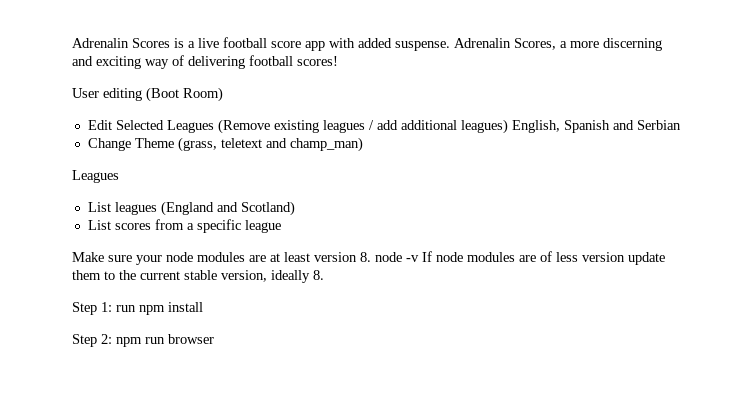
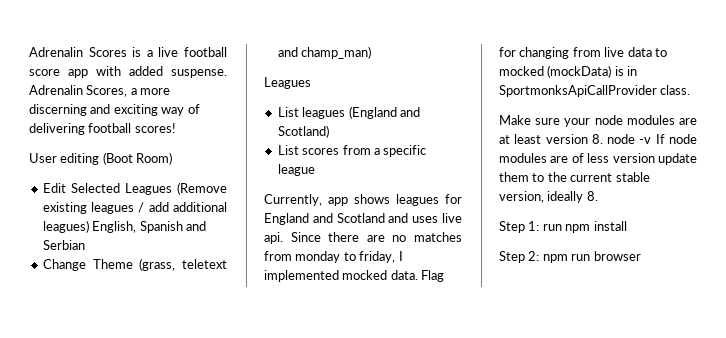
+ Currently, app shows leagues for England and Scotland and uses live api. Since there are no matches from monday to friday, I implemented mocked data. Flag for changing from live data to mocked (mockData) is in SportmonksApiCallProvider class.

